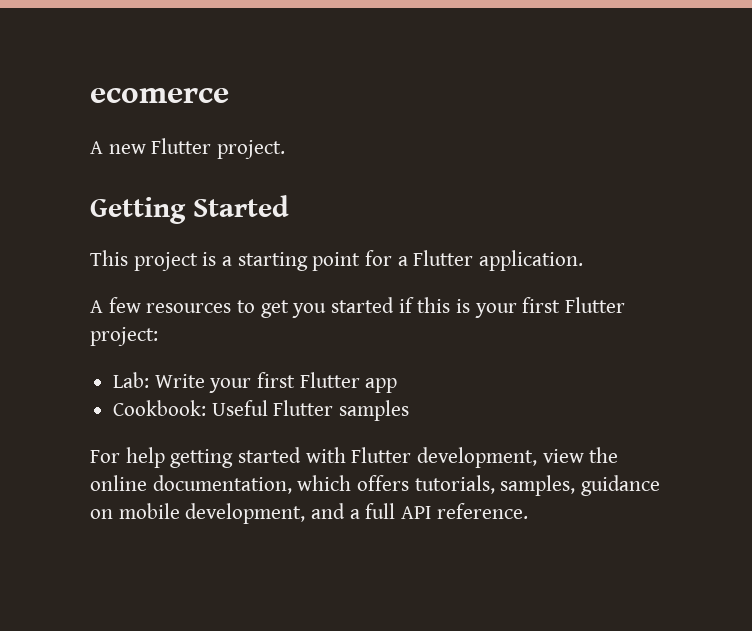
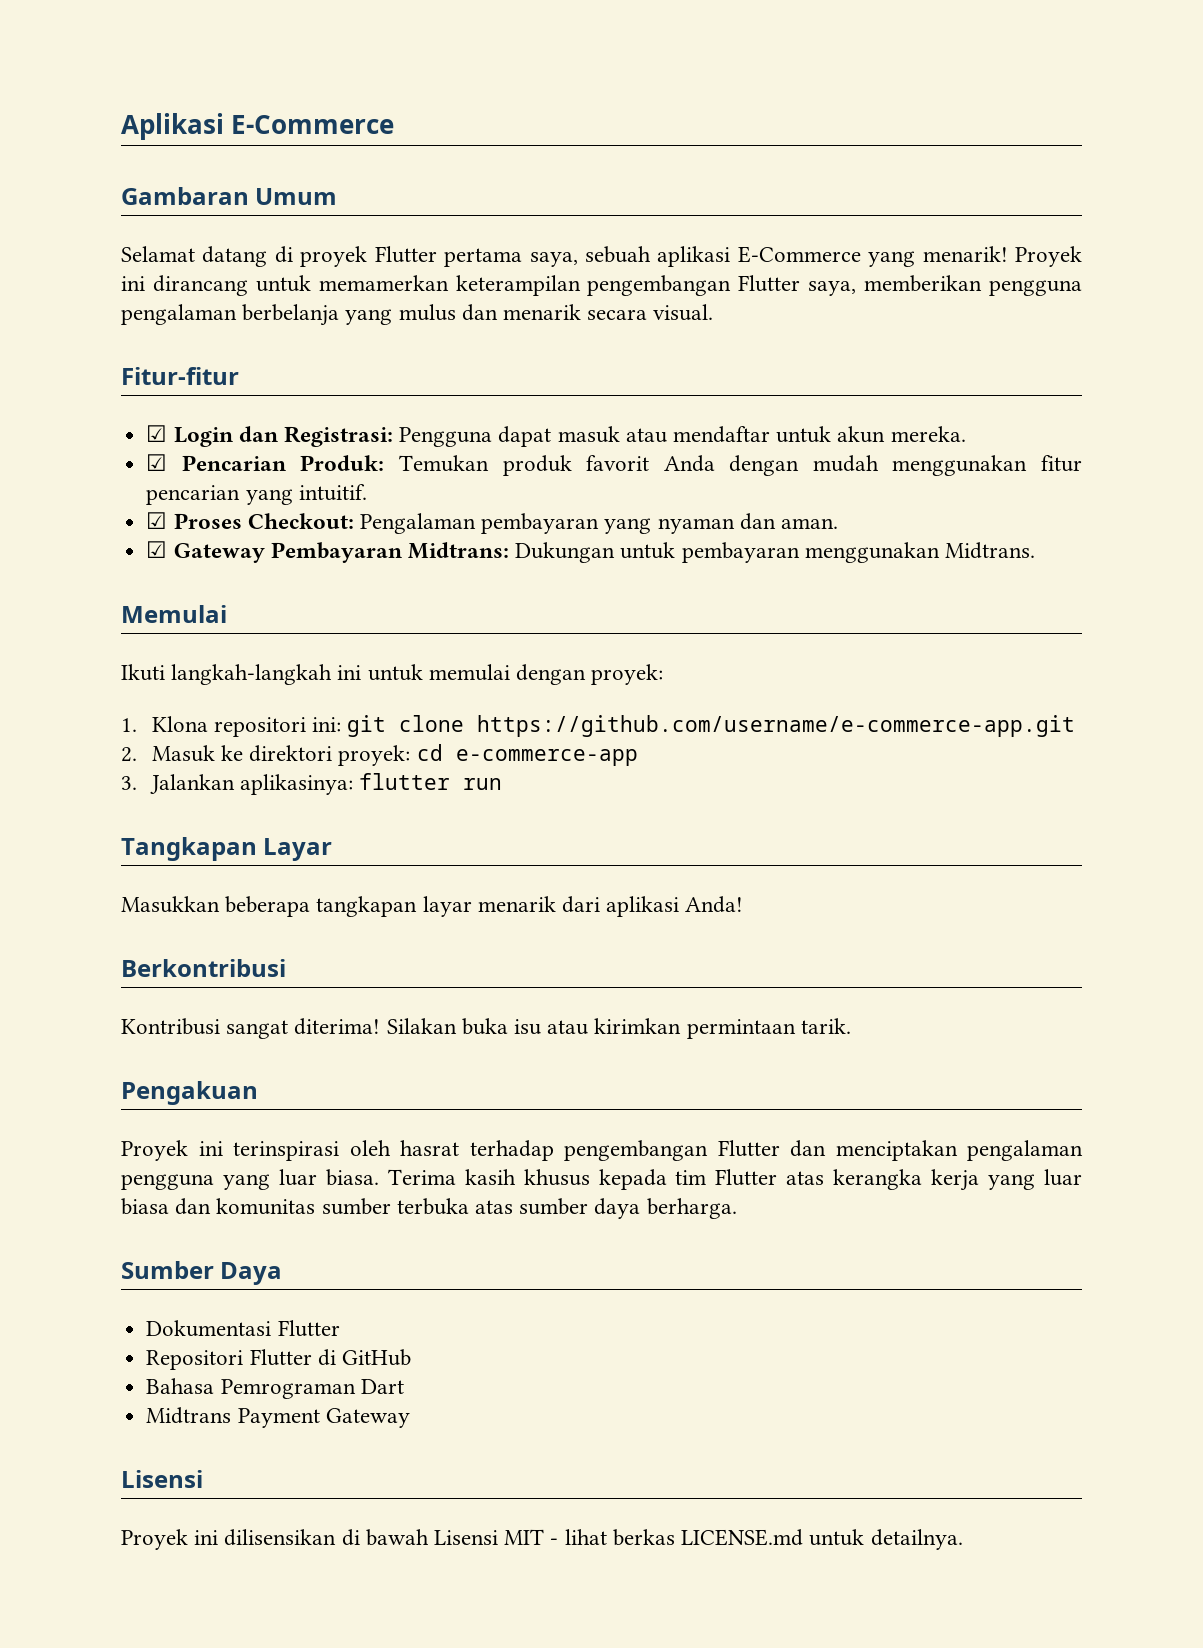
- ecomerce
- A new Flutter project.
- Getting Started
- This project is a starting point for a Flutter application.
- A few resources to get you started if this is your first Flutter project:
- Lab: Write your first Flutter app
- Cookbook: Useful Flutter samples
- For help getting started with Flutter development, view the online documentation, which offers tutorials, samples, guidance on mobile development, and a full API reference.
+ Aplikasi E-Commerce
+ Gambaran Umum
+ Selamat datang di proyek Flutter pertama saya, sebuah aplikasi E-Commerce yang menarik! Proyek ini dirancang untuk memamerkan keterampilan pengembangan Flutter saya, memberikan pengguna pengalaman berbelanja yang mulus dan menarik secara visual.
+ Fitur-fitur
+ ☑ Login dan Registrasi: Pengguna dapat masuk atau mendaftar untuk akun mereka.
+ ☑ Pencarian Produk: Temukan produk favorit Anda dengan mudah menggunakan fitur pencarian yang intuitif.
+ ☑ Proses Checkout: Pengalaman pembayaran yang nyaman dan aman.
+ ☑ Gateway Pembayaran Midtrans: Dukungan untuk pembayaran menggunakan Midtrans.
+ Memulai
+ Ikuti langkah-langkah ini untuk memulai dengan proyek:
+ 1. Klona repositori ini: git clone https://github.com/username/e-commerce-app.git
+ 2. Masuk ke direktori proyek: cd e-commerce-app
+ 3. Jalankan aplikasinya: flutter run
+ Tangkapan Layar
+ Masukkan beberapa tangkapan layar menarik dari aplikasi Anda!
+ Berkontribusi
+ Kontribusi sangat diterima! Silakan buka isu atau kirimkan permintaan tarik.
+ Pengakuan
+ Proyek ini terinspirasi oleh hasrat terhadap pengembangan Flutter dan menciptakan pengalaman pengguna yang luar biasa. Terima kasih khusus kepada tim Flutter atas kerangka kerja yang luar biasa dan komunitas sumber terbuka atas sumber daya berharga.
+ Sumber Daya
+ Dokumentasi Flutter
+ Repositori Flutter di GitHub
+ Bahasa Pemrograman Dart
+ Midtrans Payment Gateway
+ Lisensi
+ Proyek ini dilisensikan di bawah Lisensi MIT - lihat berkas LICENSE.md untuk detailnya.

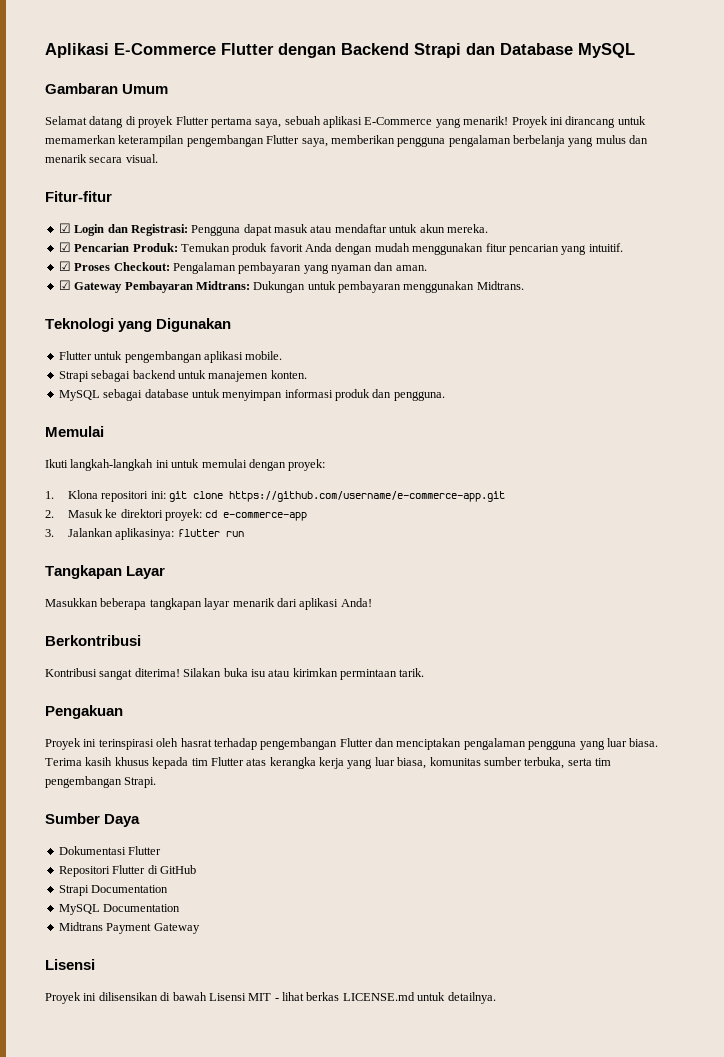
- Aplikasi E-Commerce
+ Aplikasi E-Commerce Flutter dengan Backend Strapi dan Database MySQL
+ Teknologi yang Digunakan
+ Flutter untuk pengembangan aplikasi mobile.
+ Strapi sebagai backend untuk manajemen konten.
+ MySQL sebagai database untuk menyimpan informasi produk dan pengguna.
- Terima kasih khusus kepada tim Flutter atas kerangka kerja yang luar biasa dan komunitas sumber terbuka atas sumber daya berharga.
+ Terima kasih khusus kepada tim Flutter atas kerangka kerja yang luar biasa, komunitas sumber terbuka, serta tim pengembangan Strapi.
- Bahasa Pemrograman Dart
+ Strapi Documentation
+ MySQL Documentation

